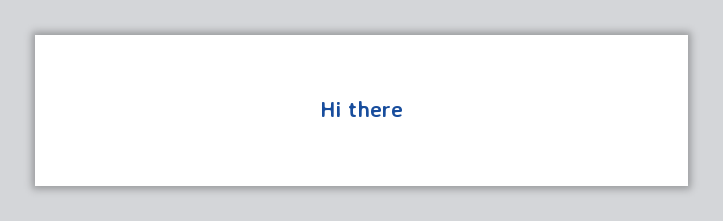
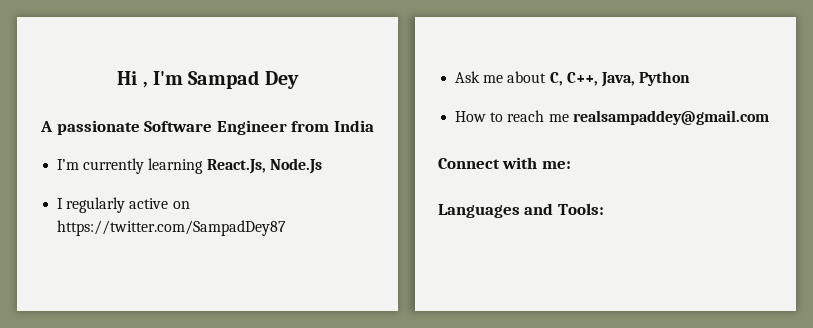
- Hi there
+ Hi , I'm Sampad Dey
+ A passionate Software Engineer from India
+ I’m currently learning React.Js, Node.Js
+ I regularly active on https://twitter.com/SampadDey87
+ Ask me about C, C++, Java, Python
+ How to reach me realsampaddey@gmail.com
+ Connect with me:
+ Languages and Tools:

